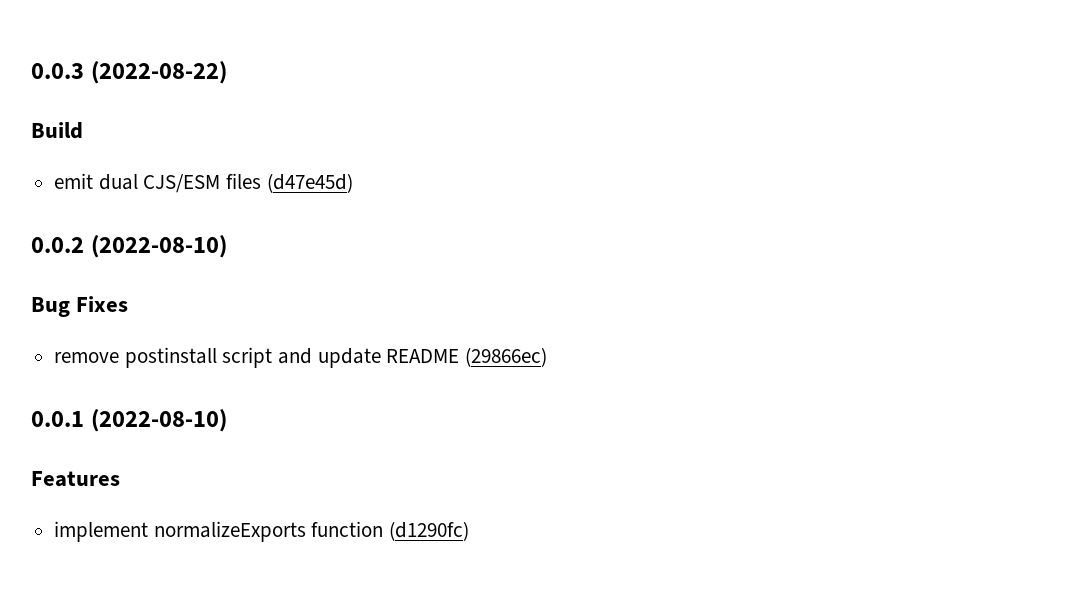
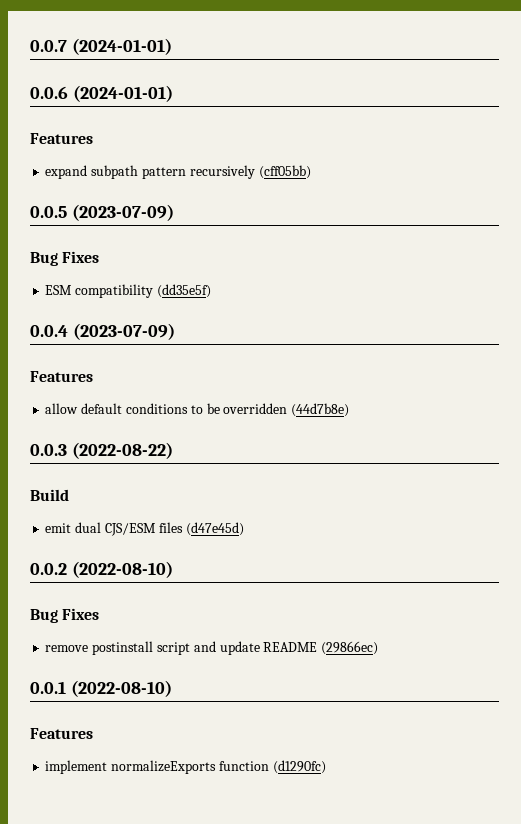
+ 0.0.7 (2024-01-01)
+ 0.0.6 (2024-01-01)
+ Features
+ expand subpath pattern recursively (cff05bb)
+ 0.0.5 (2023-07-09)
+ Bug Fixes
+ ESM compatibility (dd35e5f)
+ 0.0.4 (2023-07-09)
+ Features
+ allow default conditions to be overridden (44d7b8e)

